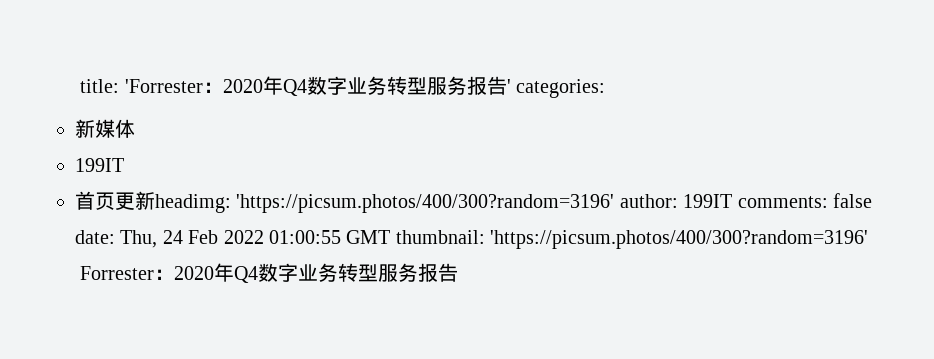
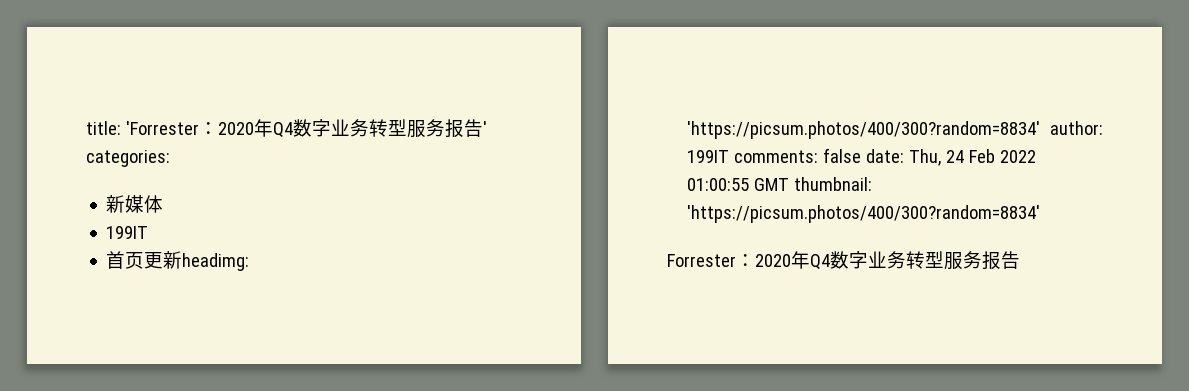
- 首页更新headimg: 'https://picsum.photos/400/300?random=3196' author: 199IT comments: false date: Thu, 24 Feb 2022 01:00:55 GMT thumbnail: 'https://picsum.photos/400/300?random=3196'
+ 首页更新headimg: 'https://picsum.photos/400/300?random=8834' author: 199IT comments: false date: Thu, 24 Feb 2022 01:00:55 GMT thumbnail: 'https://picsum.photos/400/300?random=8834'

